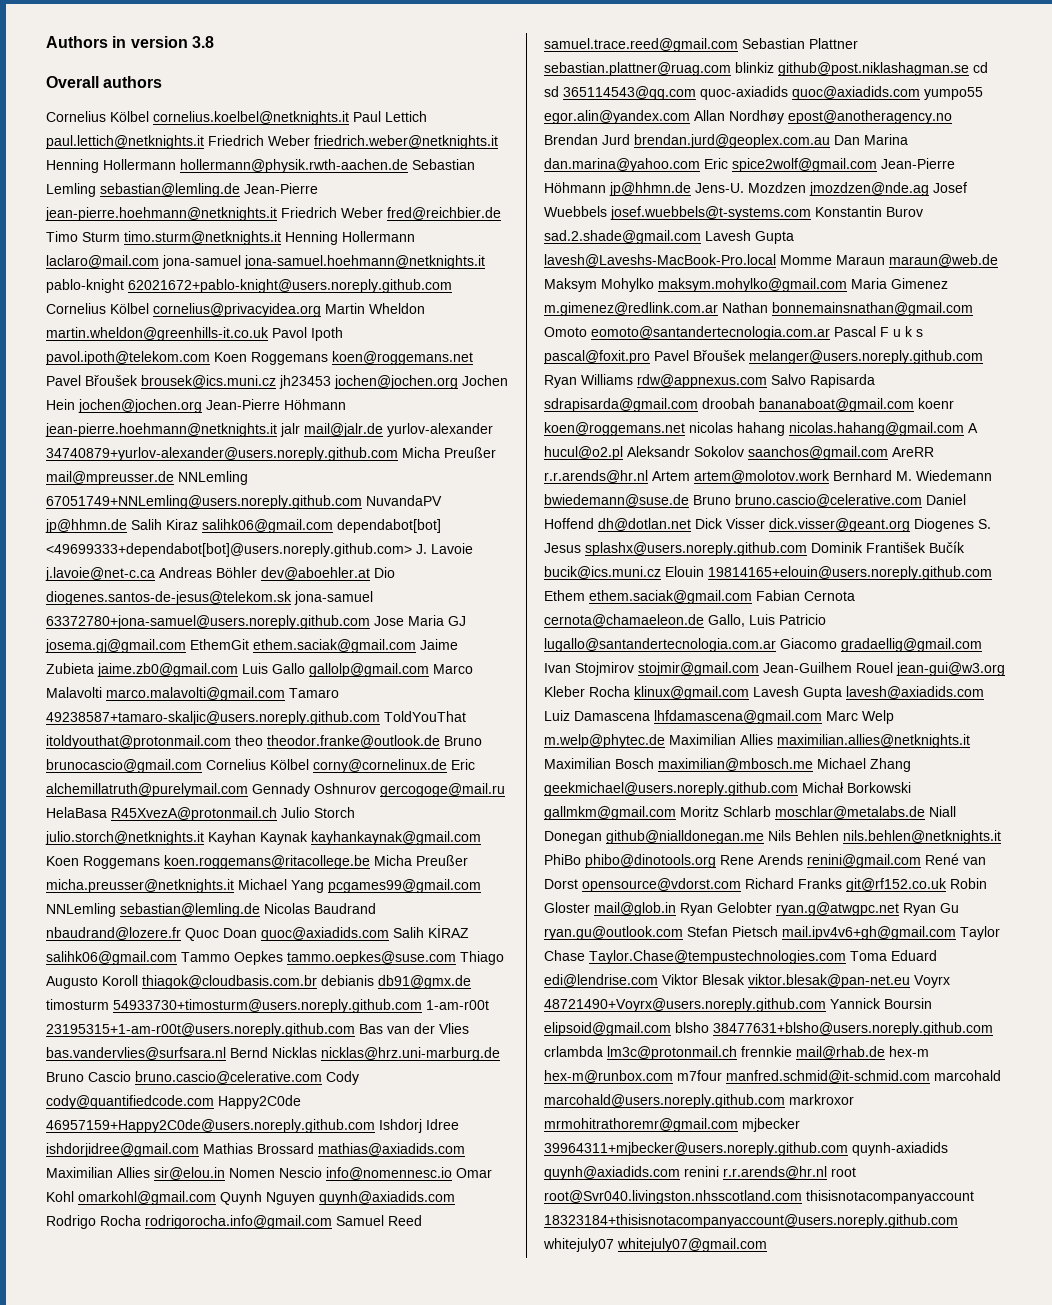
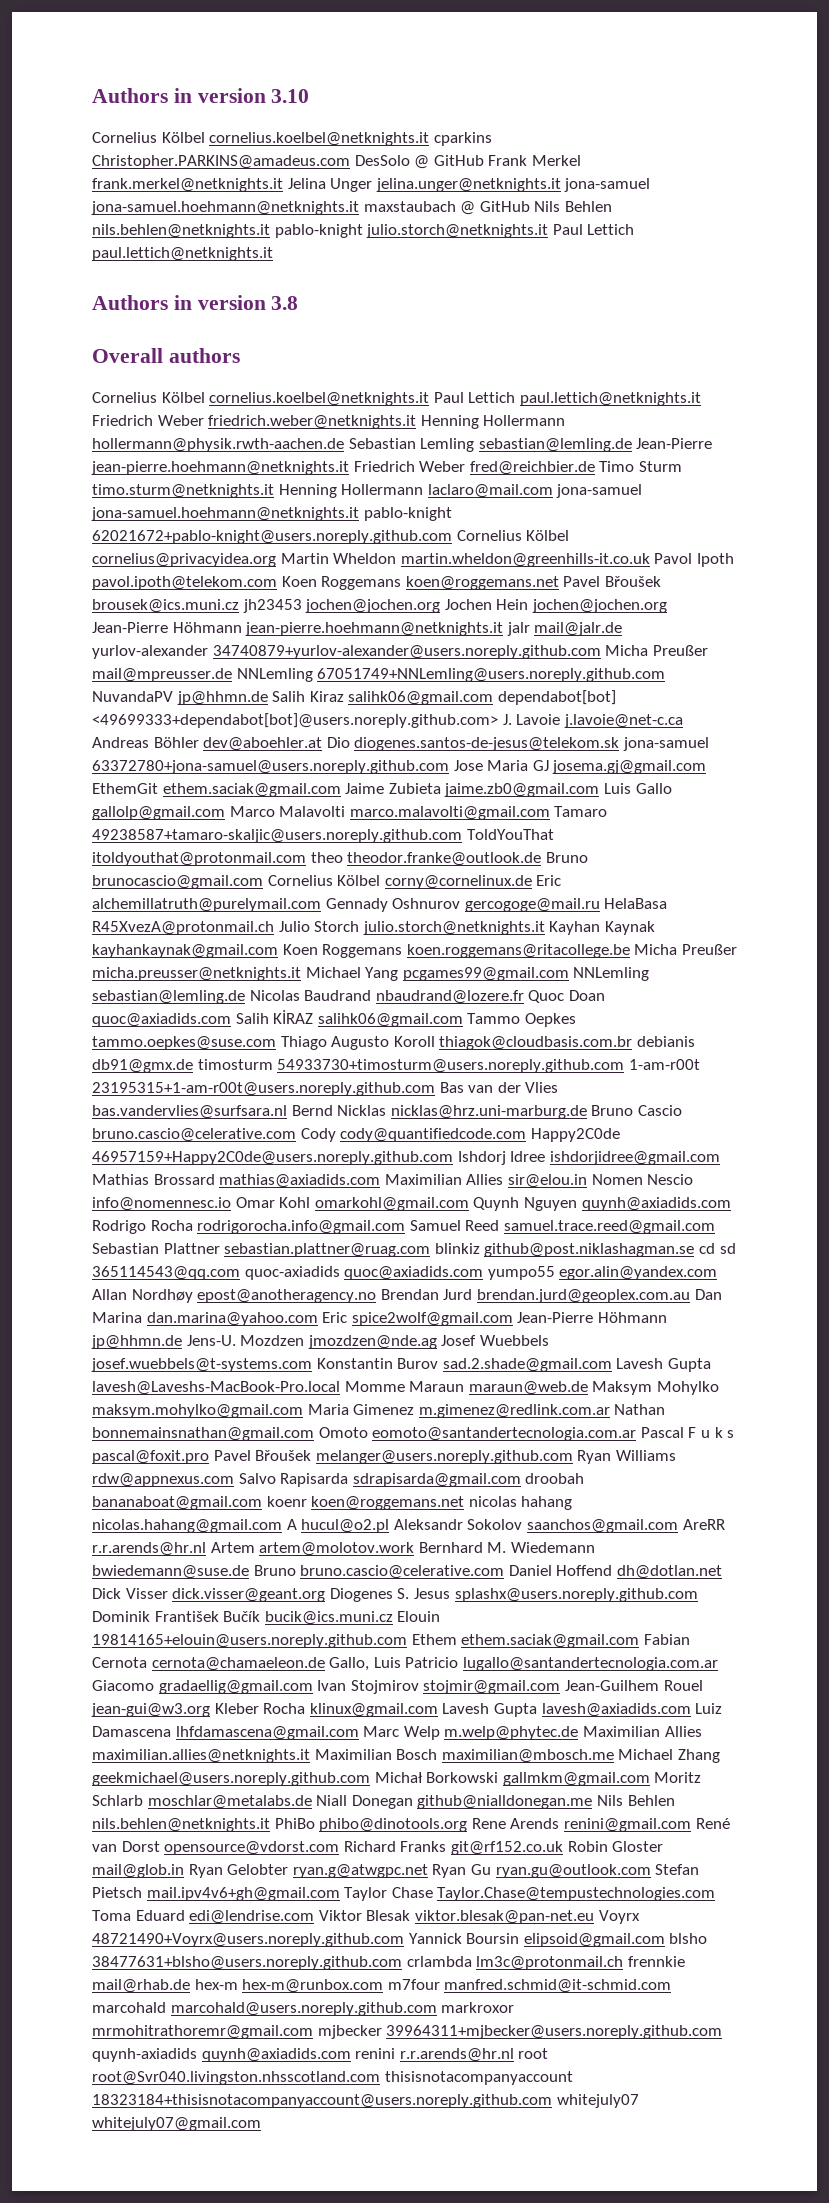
+ Authors in version 3.10
+ Cornelius Kölbel cornelius.koelbel@netknights.it cparkins Christopher.PARKINS@amadeus.com DesSolo @ GitHub Frank Merkel frank.merkel@netknights.it Jelina Unger jelina.unger@netknights.it jona-samuel jona-samuel.hoehmann@netknights.it maxstaubach @ GitHub Nils Behlen nils.behlen@netknights.it pablo-knight julio.storch@netknights.it Paul Lettich paul.lettich@netknights.it

